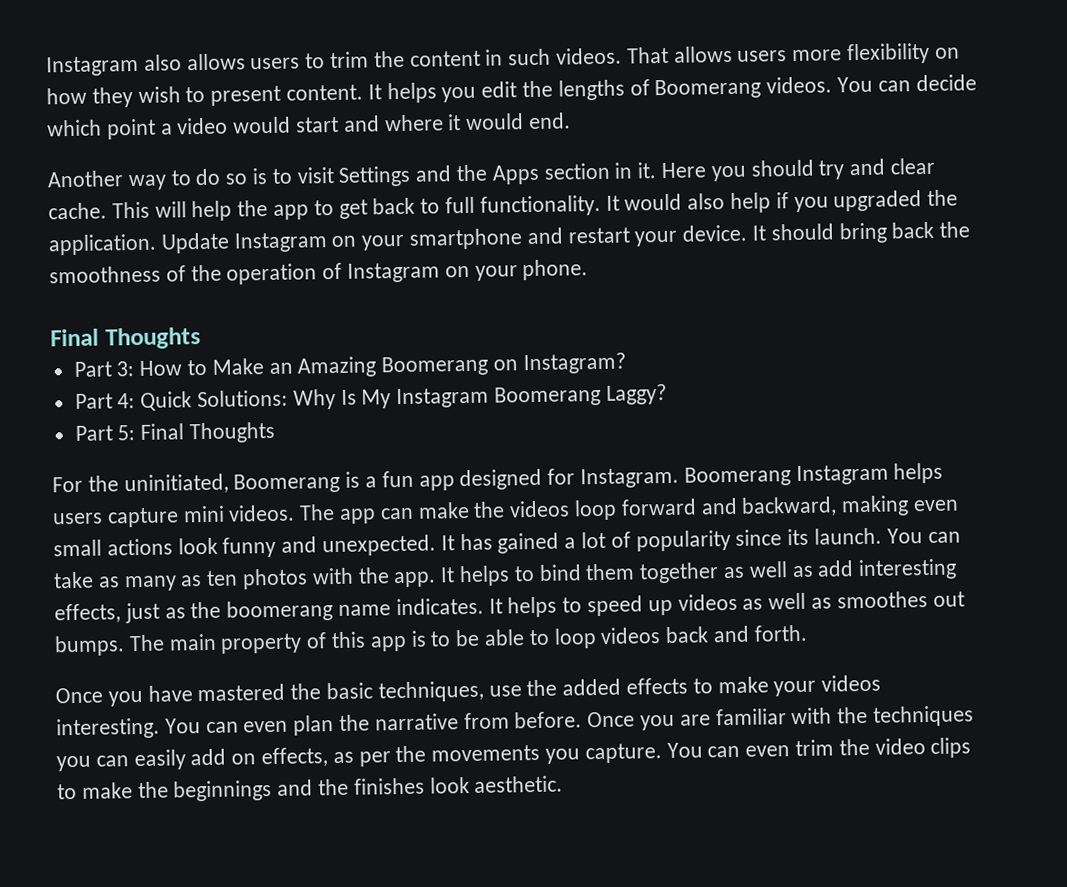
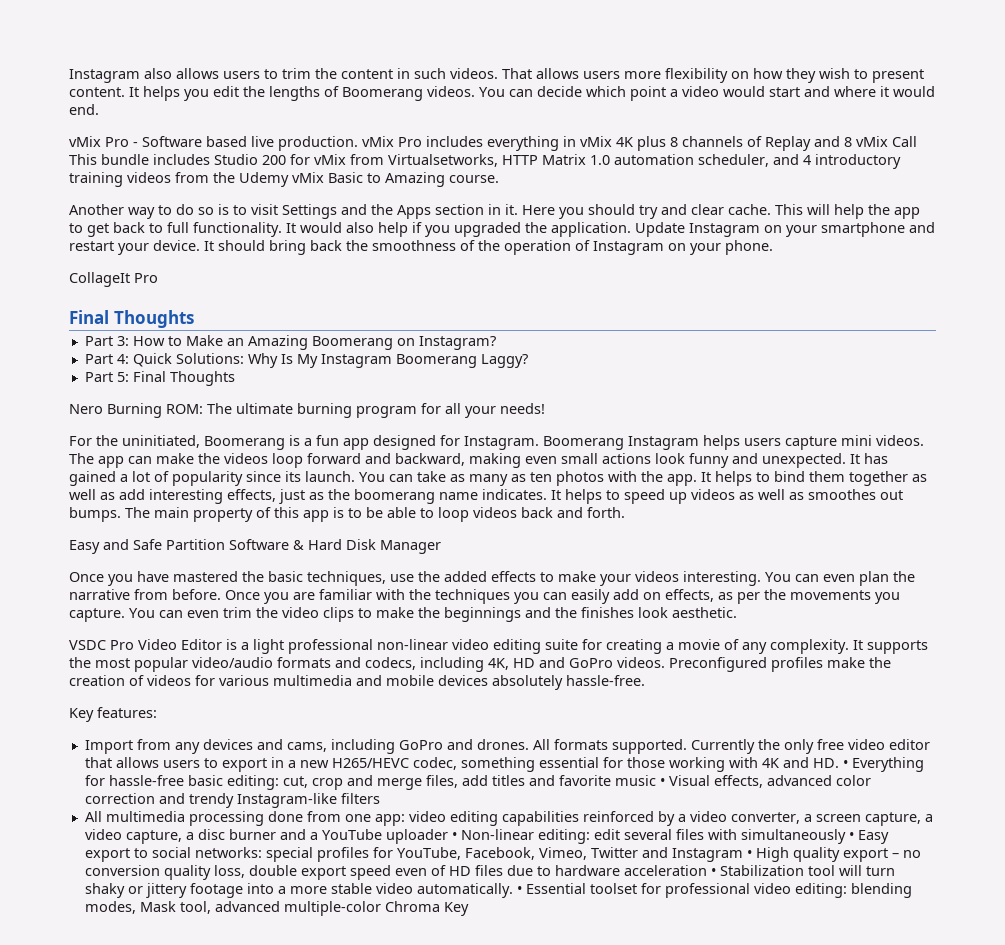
+ vMix Pro - Software based live production. vMix Pro includes everything in vMix 4K plus 8 channels of Replay and 8 vMix Call This bundle includes Studio 200 for vMix from Virtualsetworks, HTTP Matrix 1.0 automation scheduler, and 4 introductory training videos from the Udemy vMix Basic to Amazing course.
+ CollageIt Pro
+ Nero Burning ROM: The ultimate burning program for all your needs!
+ Easy and Safe Partition Software & Hard Disk Manager
+ VSDC Pro Video Editor is a light professional non-linear video editing suite for creating a movie of any complexity. It supports the most popular video/audio formats and codecs, including 4K, HD and GoPro videos. Preconfigured profiles make the creation of videos for various multimedia and mobile devices absolutely hassle-free.
+ Key features:
+ Import from any devices and cams, including GoPro and drones. All formats supported. Сurrently the only free video editor that allows users to export in a new H265/HEVC codec, something essential for those working with 4K and HD. • Everything for hassle-free basic editing: cut, crop and merge files, add titles and favorite music • Visual effects, advanced color correction and trendy Instagram-like filters
+ All multimedia processing done from one app: video editing capabilities reinforced by a video converter, a screen capture, a video capture, a disc burner and a YouTube uploader • Non-linear editing: edit several files with simultaneously • Easy export to social networks: special profiles for YouTube, Facebook, Vimeo, Twitter and Instagram • High quality export – no conversion quality loss, double export speed even of HD files due to hardware acceleration • Stabilization tool will turn shaky or jittery footage into a more stable video automatically. • Essential toolset for professional video editing: blending modes, Mask tool, advanced multiple-color Chroma Key

